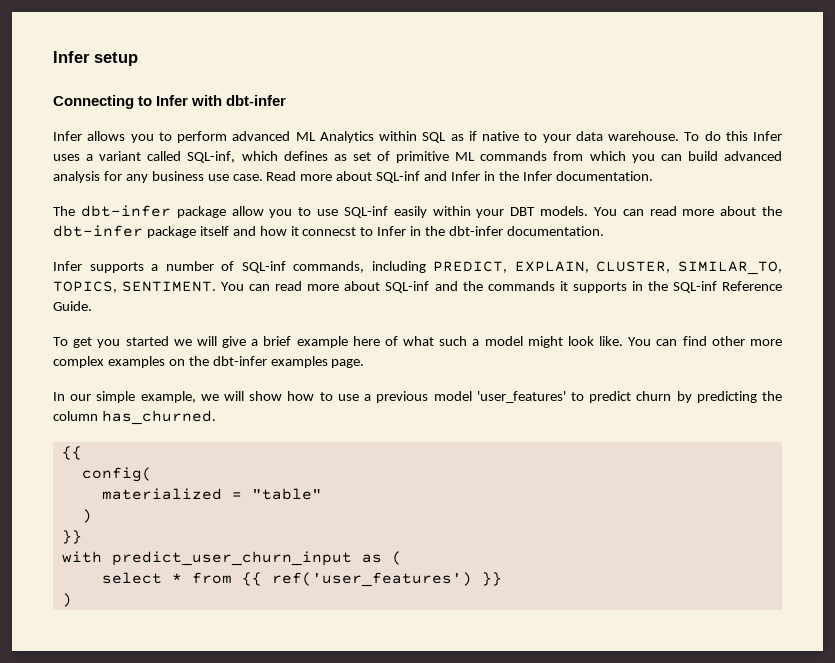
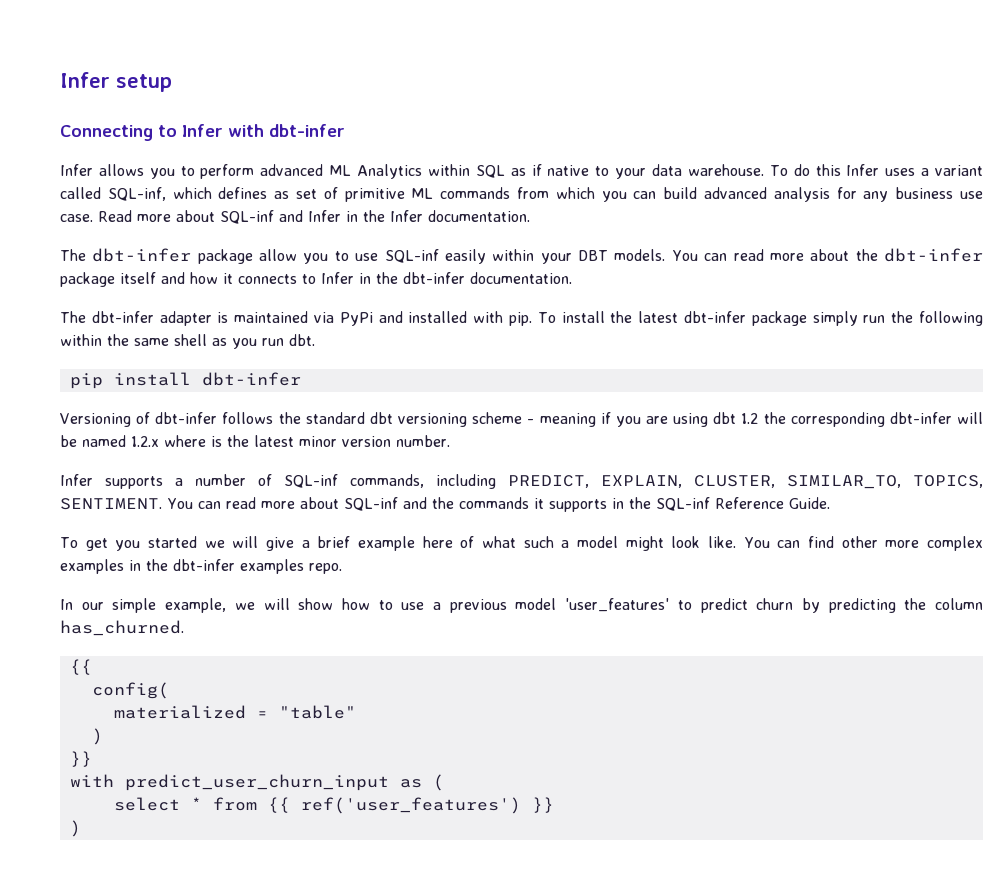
- You can read more about the dbt-infer package itself and how it connecst to Infer in the dbt-infer documentation.
+ You can read more about the dbt-infer package itself and how it connects to Infer in the dbt-infer documentation.
+ The dbt-infer adapter is maintained via PyPi and installed with pip. To install the latest dbt-infer package simply run the following within the same shell as you run dbt.
+ pip install dbt-infer
+ Versioning of dbt-infer follows the standard dbt versioning scheme - meaning if you are using dbt 1.2 the corresponding dbt-infer will be named 1.2.x where is the latest minor version number.
- You can find other more complex examples on the dbt-infer examples page.
+ You can find other more complex examples in the dbt-infer examples repo.

